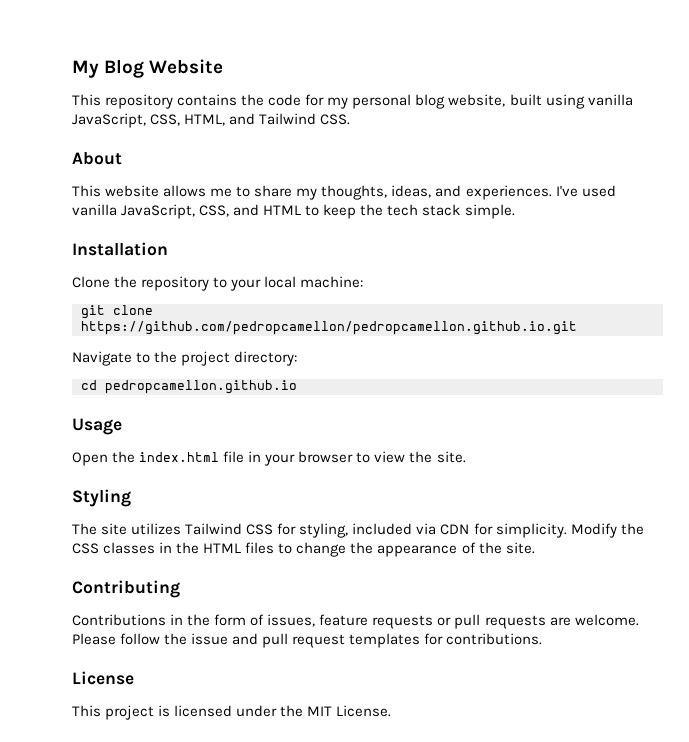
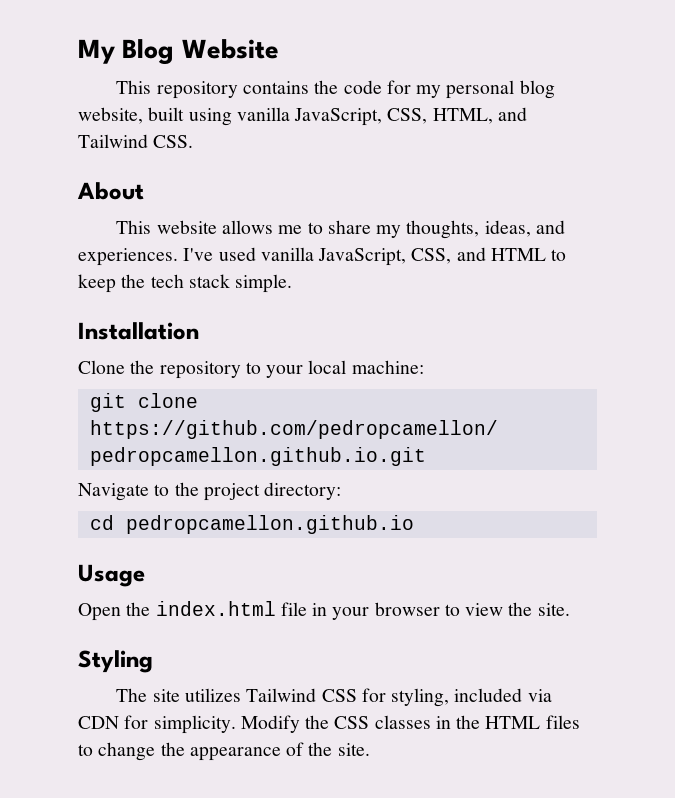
- Contributing
- Contributions in the form of issues, feature requests or pull requests are welcome. Please follow the issue and pull request templates for contributions.
- License
- This project is licensed under the MIT License.

